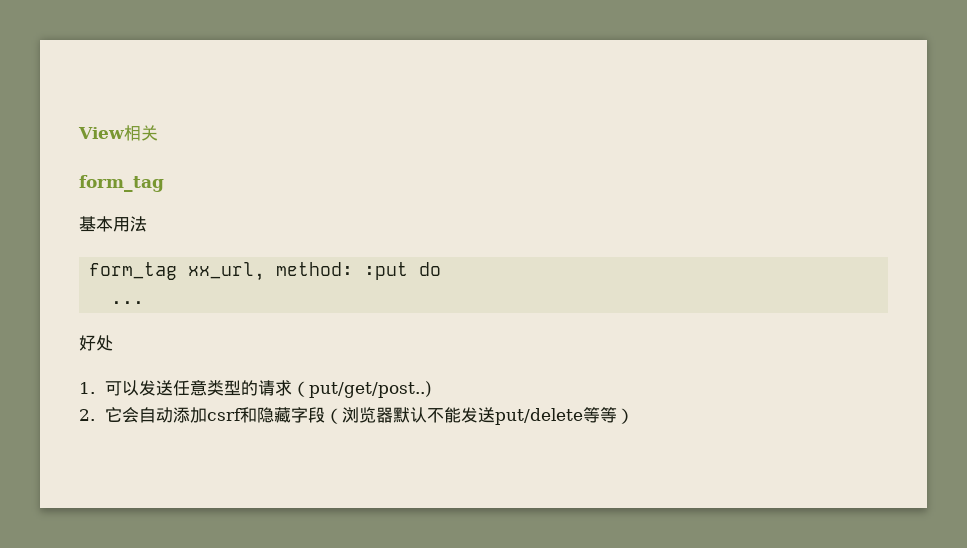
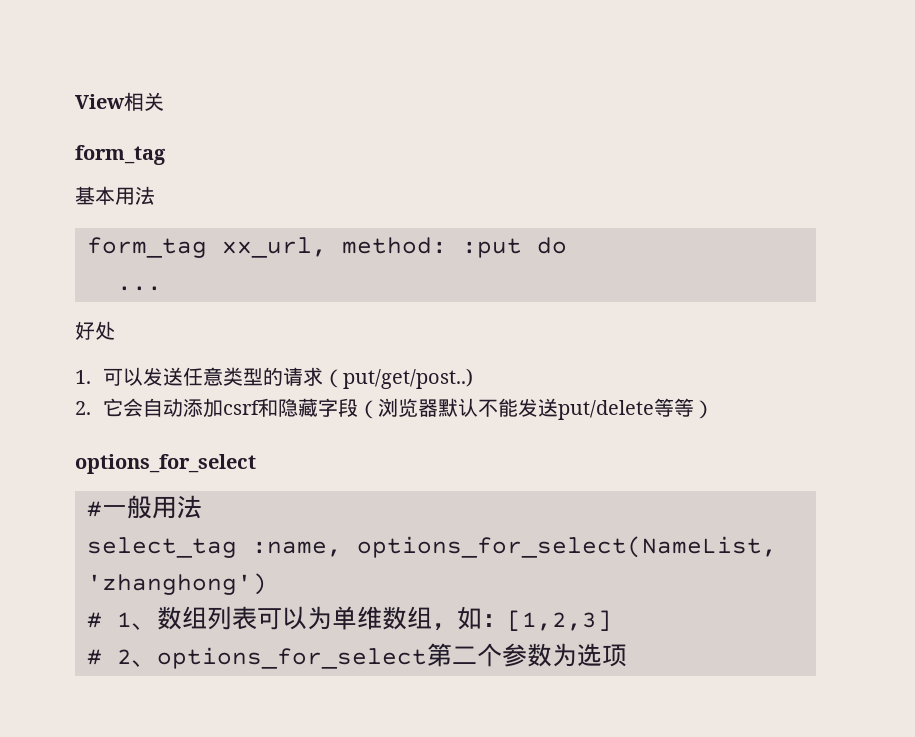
  2.它会自动添加csrf和隐藏字段（浏览器默认不能发送put/delete等等）
+ options_for_select
+ #一般用法
+ select_tag :name, options_for_select(NameList, 'zhanghong')
+ # 1、数组列表可以为单维数组，如：[1,2,3]
+ # 2、options_for_select第二个参数为选项

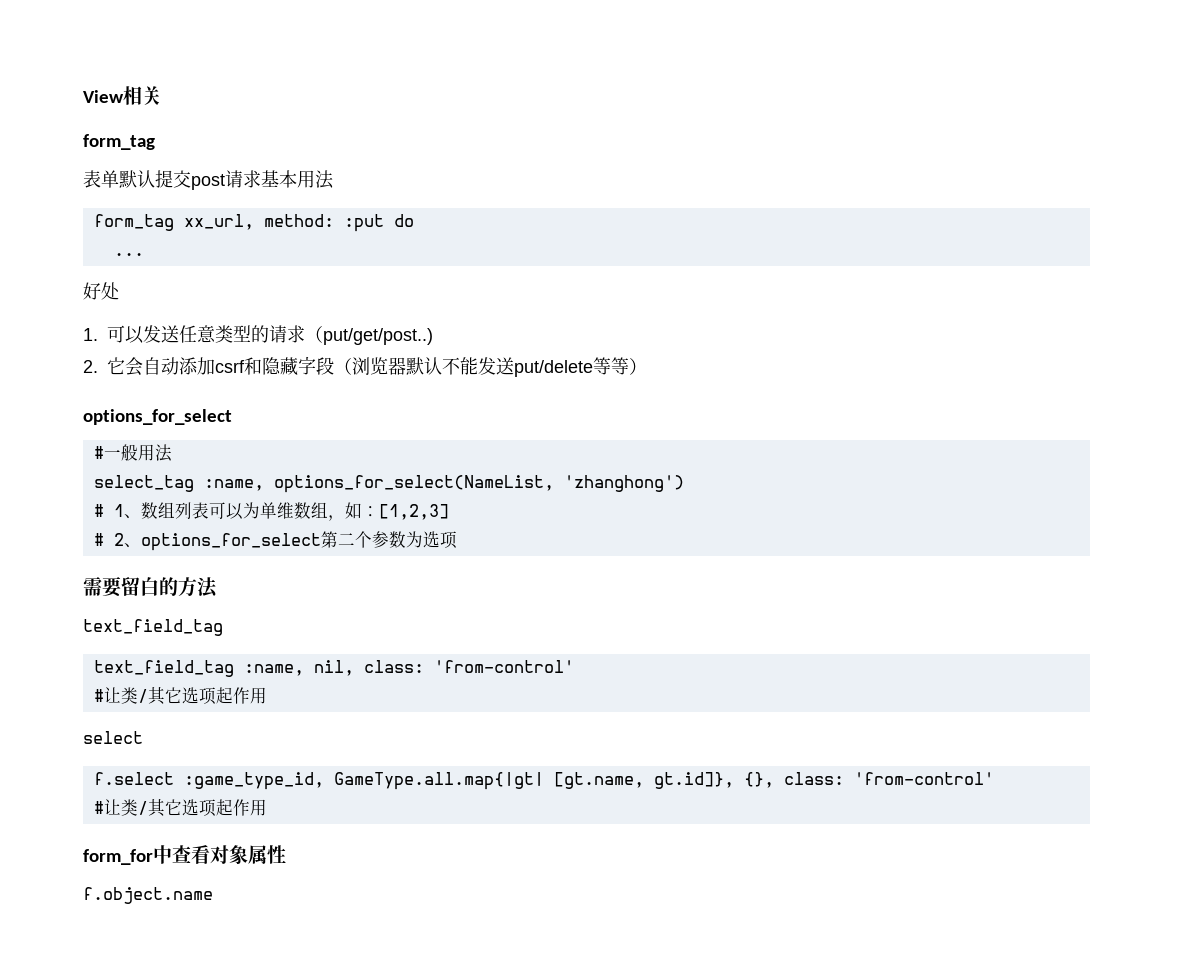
- 基本用法
+ 表单默认提交post请求基本用法
+ 需要留白的方法
+ text_field_tag
+ text_field_tag :name, nil, class: 'from-control'
+ #让类/其它选项起作用
+ select
+ f.select :game_type_id, GameType.all.map{|gt| [gt.name, gt.id]}, {}, class: 'from-control'
+ #让类/其它选项起作用
+ form_for中查看对象属性
+ f.object.name

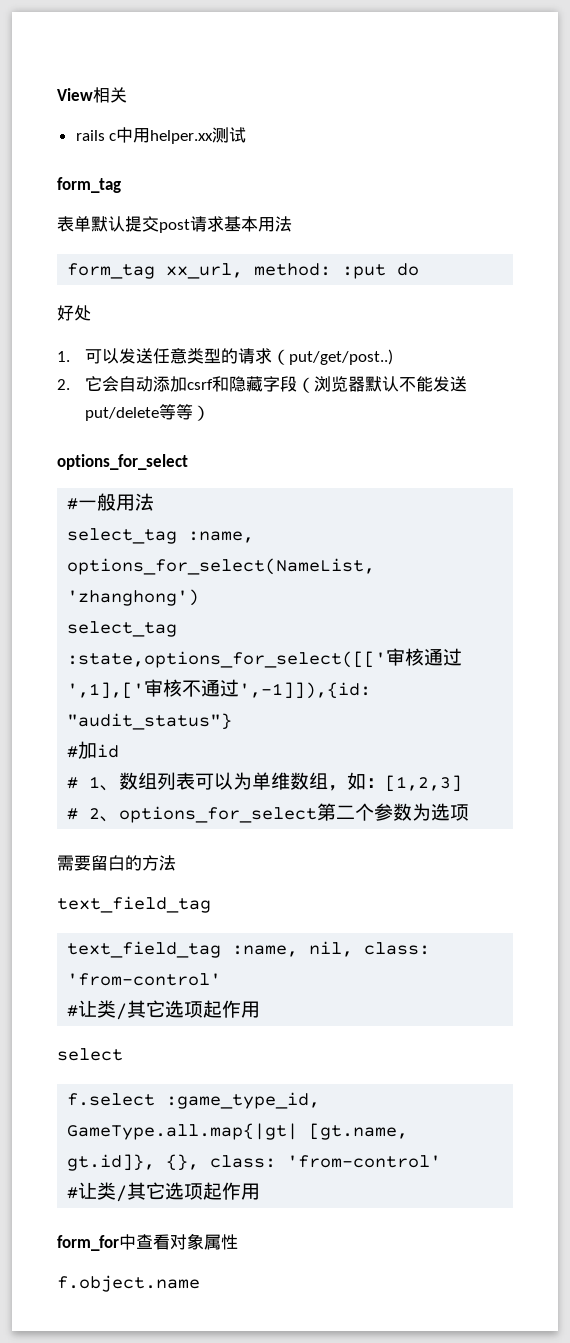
+ rails c中用helper.xx测试
- ...
+ select_tag :state,options_for_select([['审核通过',1],['审核不通过',-1]]),{id: "audit_status"}
+ #加id

